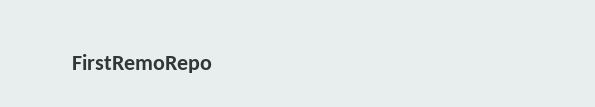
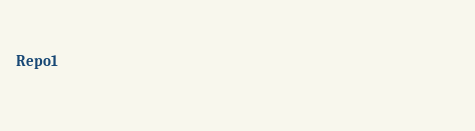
- FirstRemoRepo
+ Repo1

